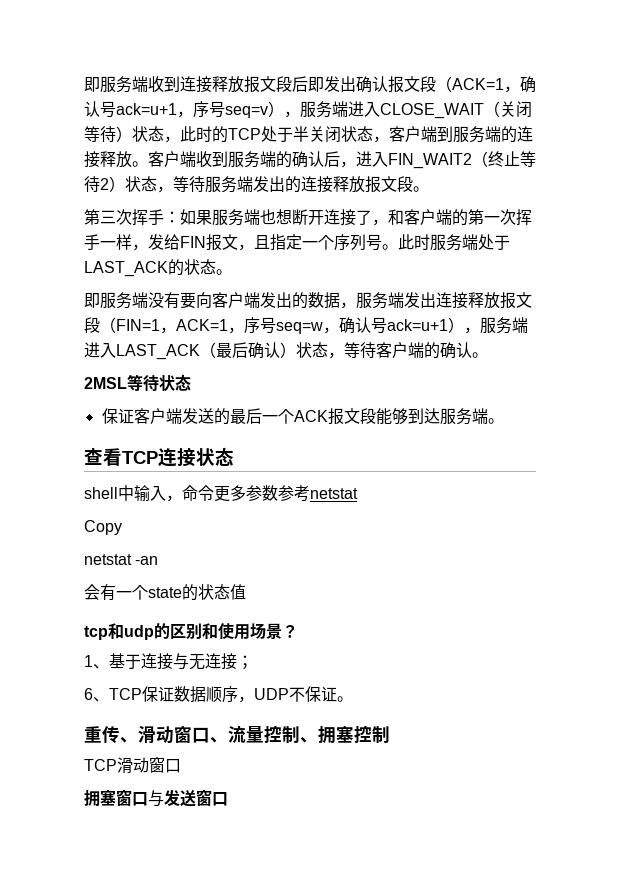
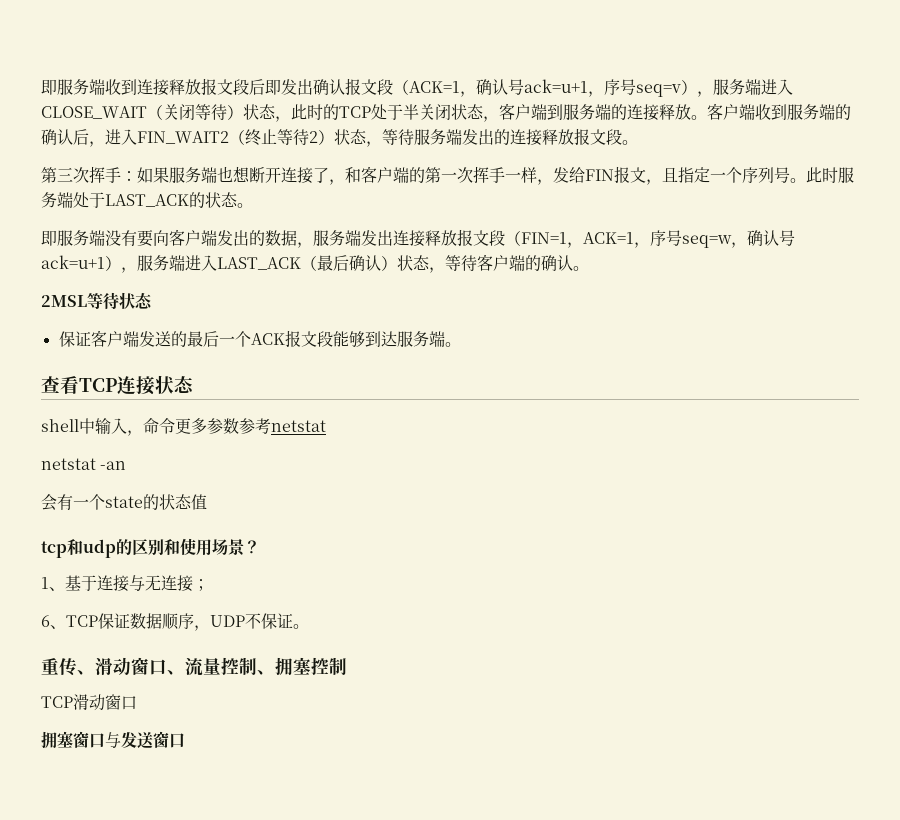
- Copy

